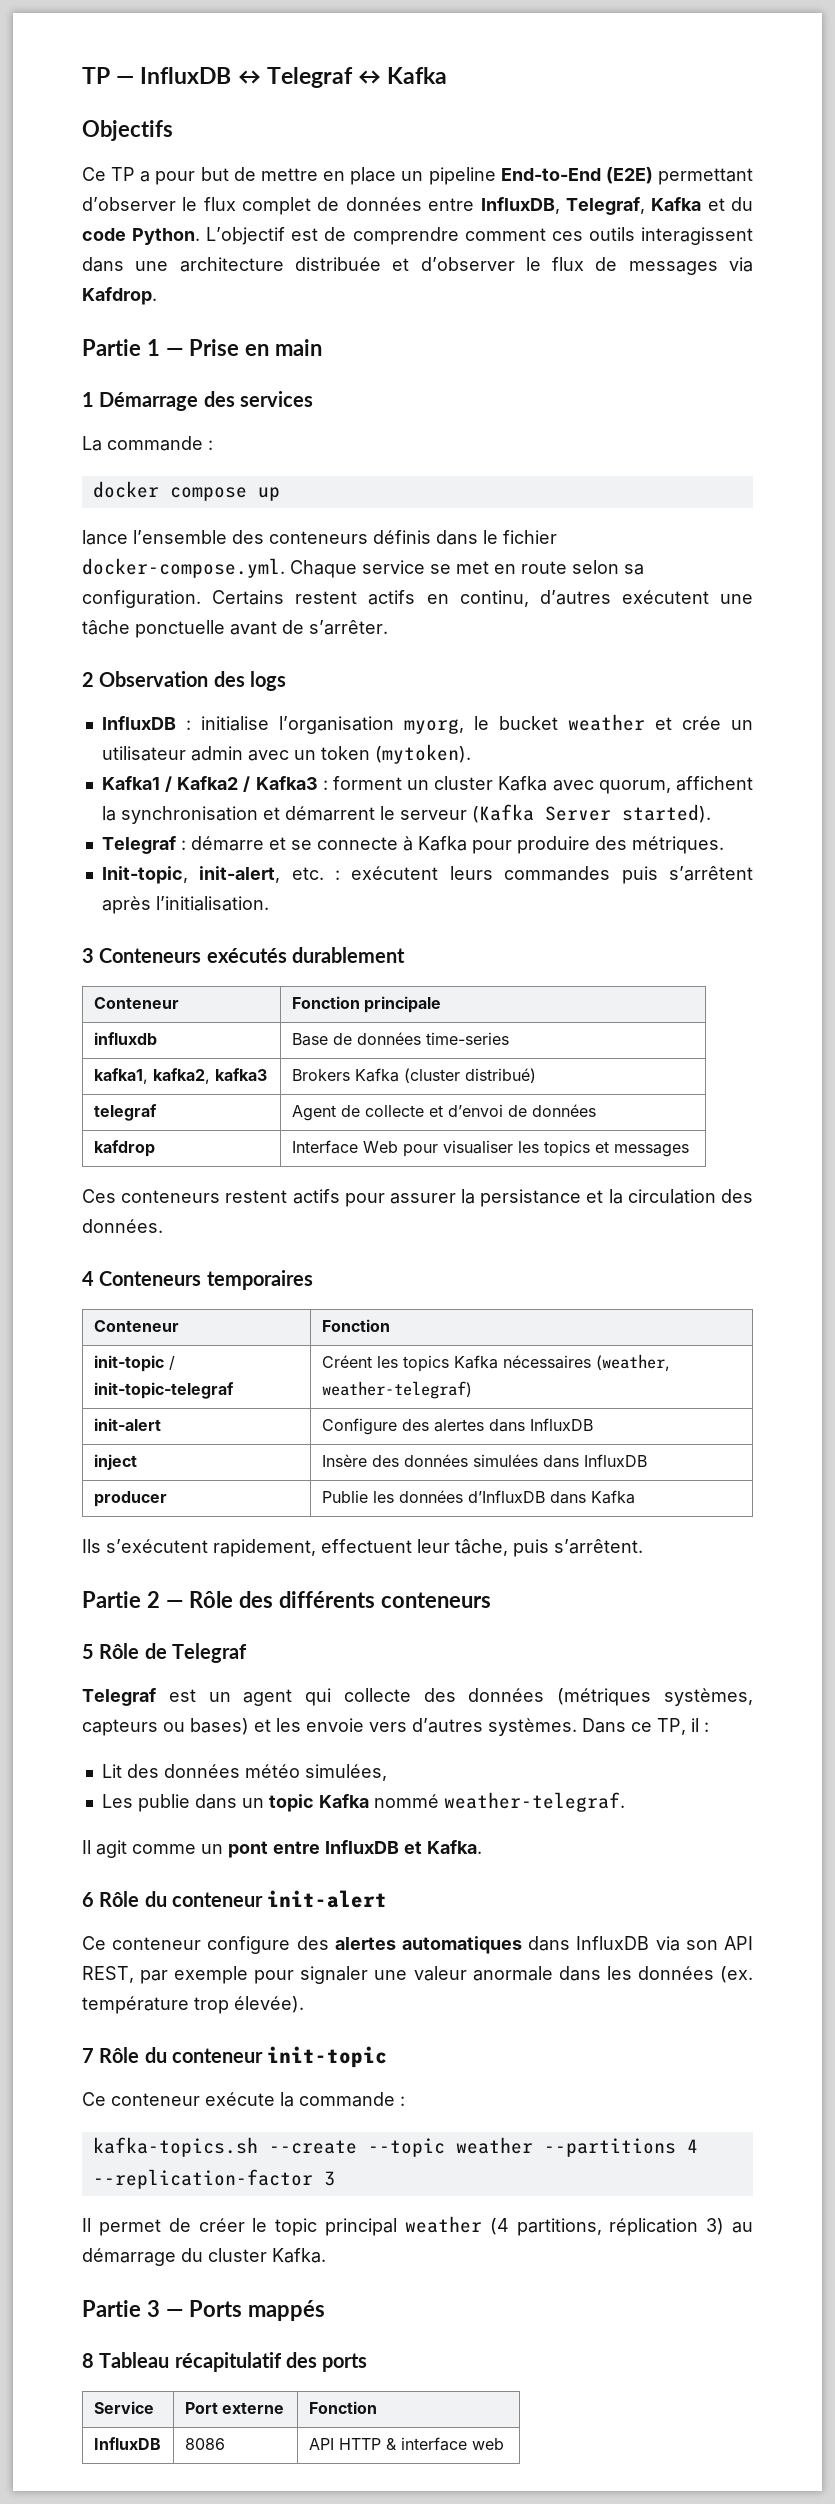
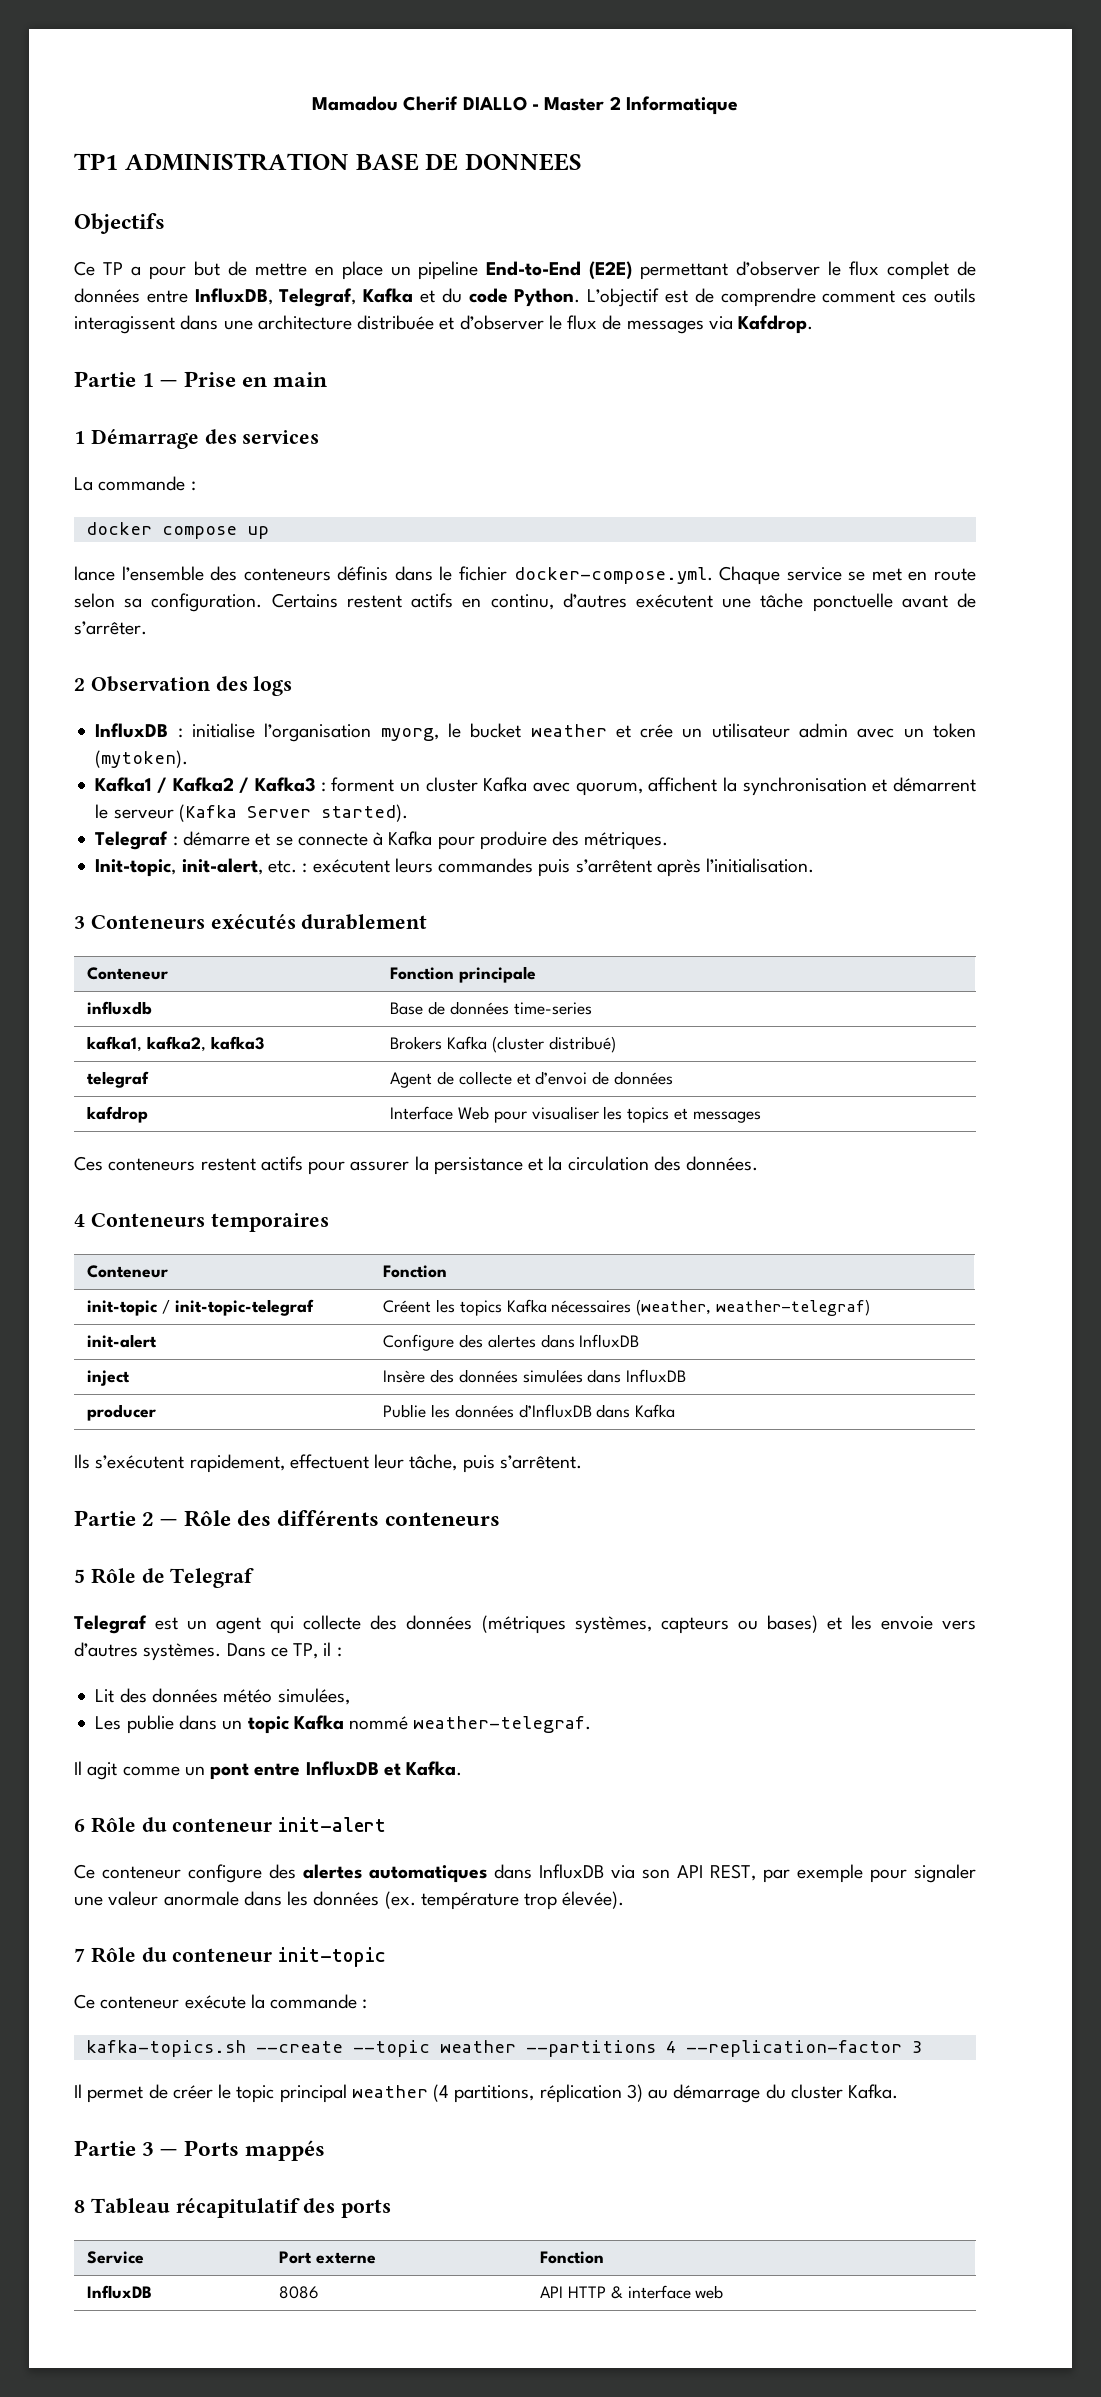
- TP — InfluxDB ↔ Telegraf ↔ Kafka
+ Mamadou Cherif DIALLO - Master 2 Informatique
+ TP1 ADMINISTRATION BASE DE DONNEES

